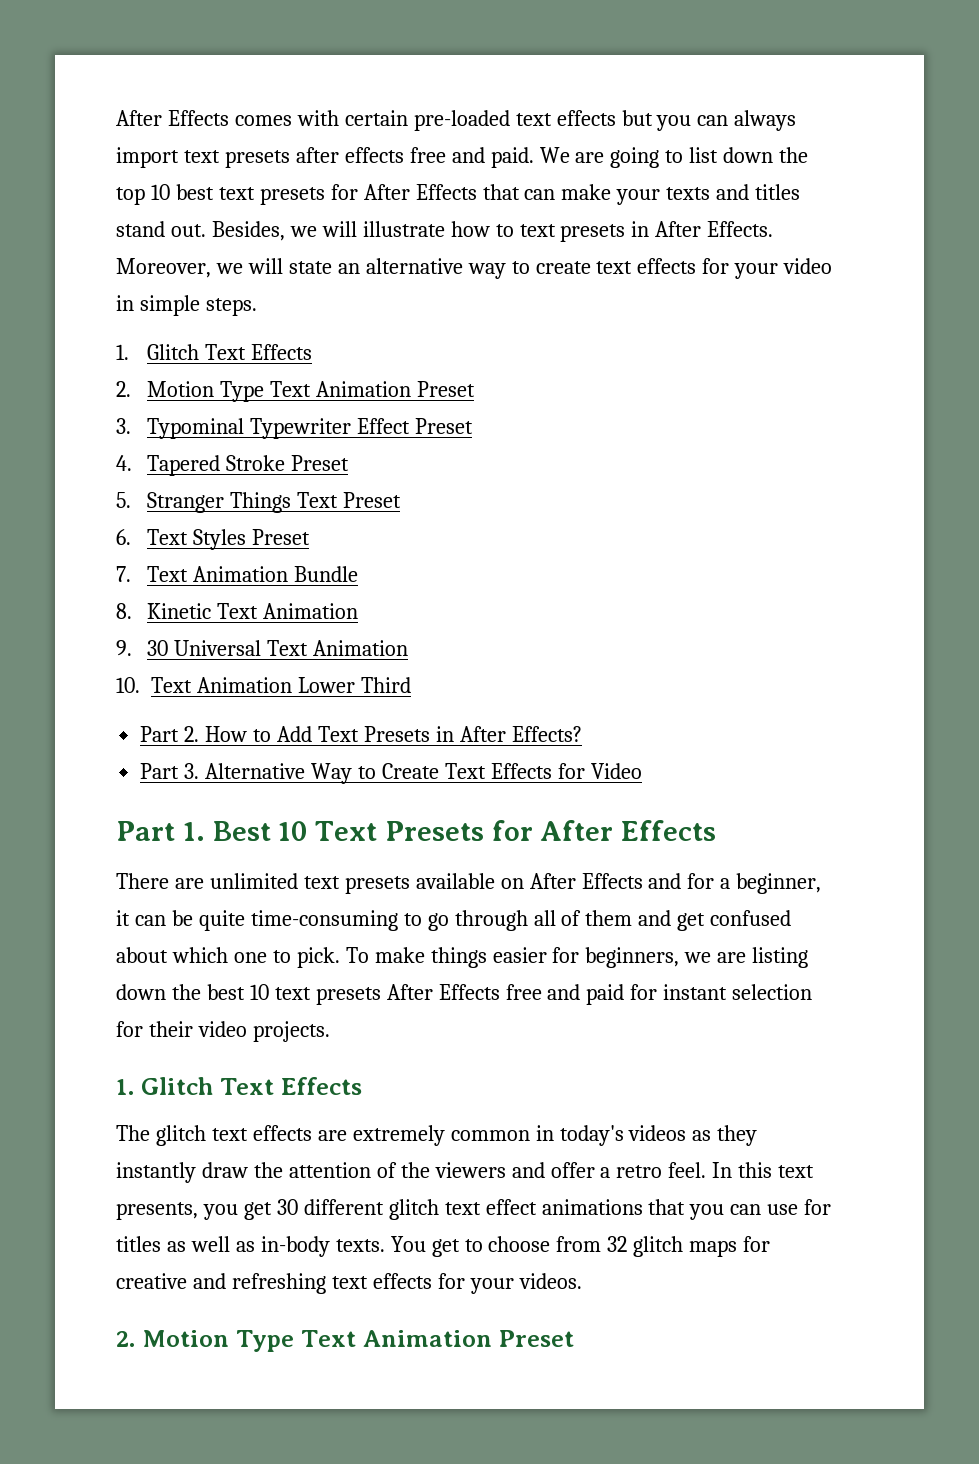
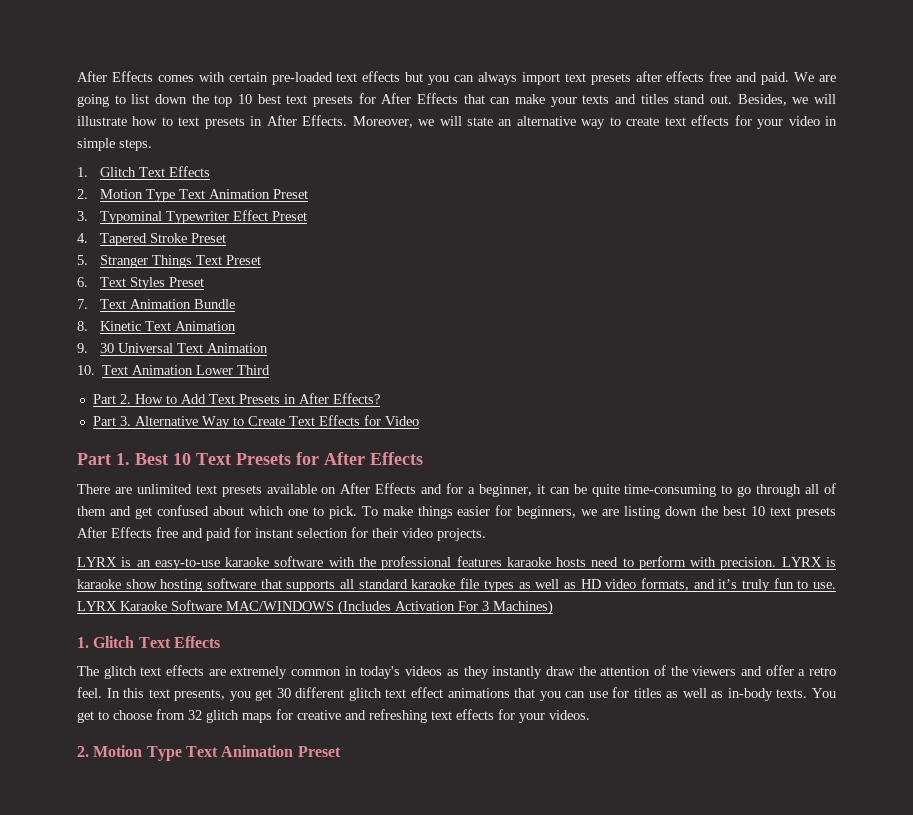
+ LYRX is an easy-to-use karaoke software with the professional features karaoke hosts need to perform with precision. LYRX is karaoke show hosting software that supports all standard karaoke file types as well as HD video formats, and it’s truly fun to use. LYRX Karaoke Software MAC/WINDOWS (Includes Activation For 3 Machines)

